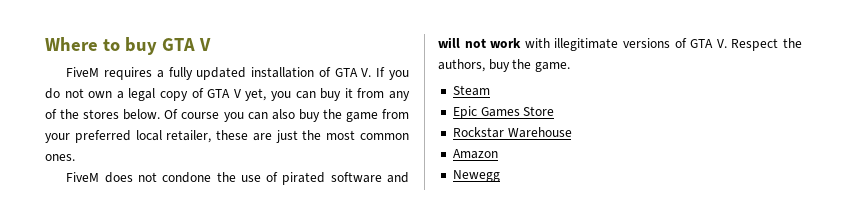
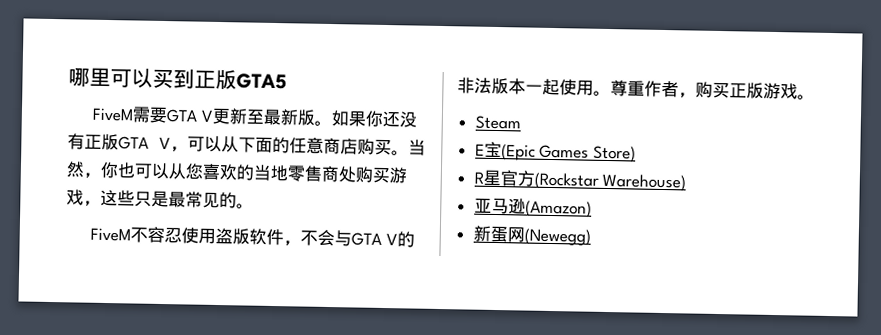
- Where to buy GTA V
- FiveM requires a fully updated installation of GTA V. If you do not own a legal copy of GTA V yet, you can buy it from any of the stores below. Of course you can also buy the game from your preferred local retailer, these are just the most common ones.
- FiveM does not condone the use of pirated software and will not work with illegitimate versions of GTA V. Respect the authors, buy the game.
+ 哪里可以买到正版GTA5
+ FiveM需要GTA V更新至最新版。如果你还没有正版GTA V，可以从下面的任意商店购买。当然，你也可以从您喜欢的当地零售商处购买游戏，这些只是最常见的。
+ FiveM不容忍使用盗版软件，不会与GTA V的非法版本一起使用。尊重作者，购买正版游戏。
  Steam
- Epic Games Store
- Rockstar Warehouse
- Amazon
- Newegg
+ E宝(Epic Games Store)
+ R星官方(Rockstar Warehouse)
+ 亚马逊(Amazon)
+ 新蛋网(Newegg)

